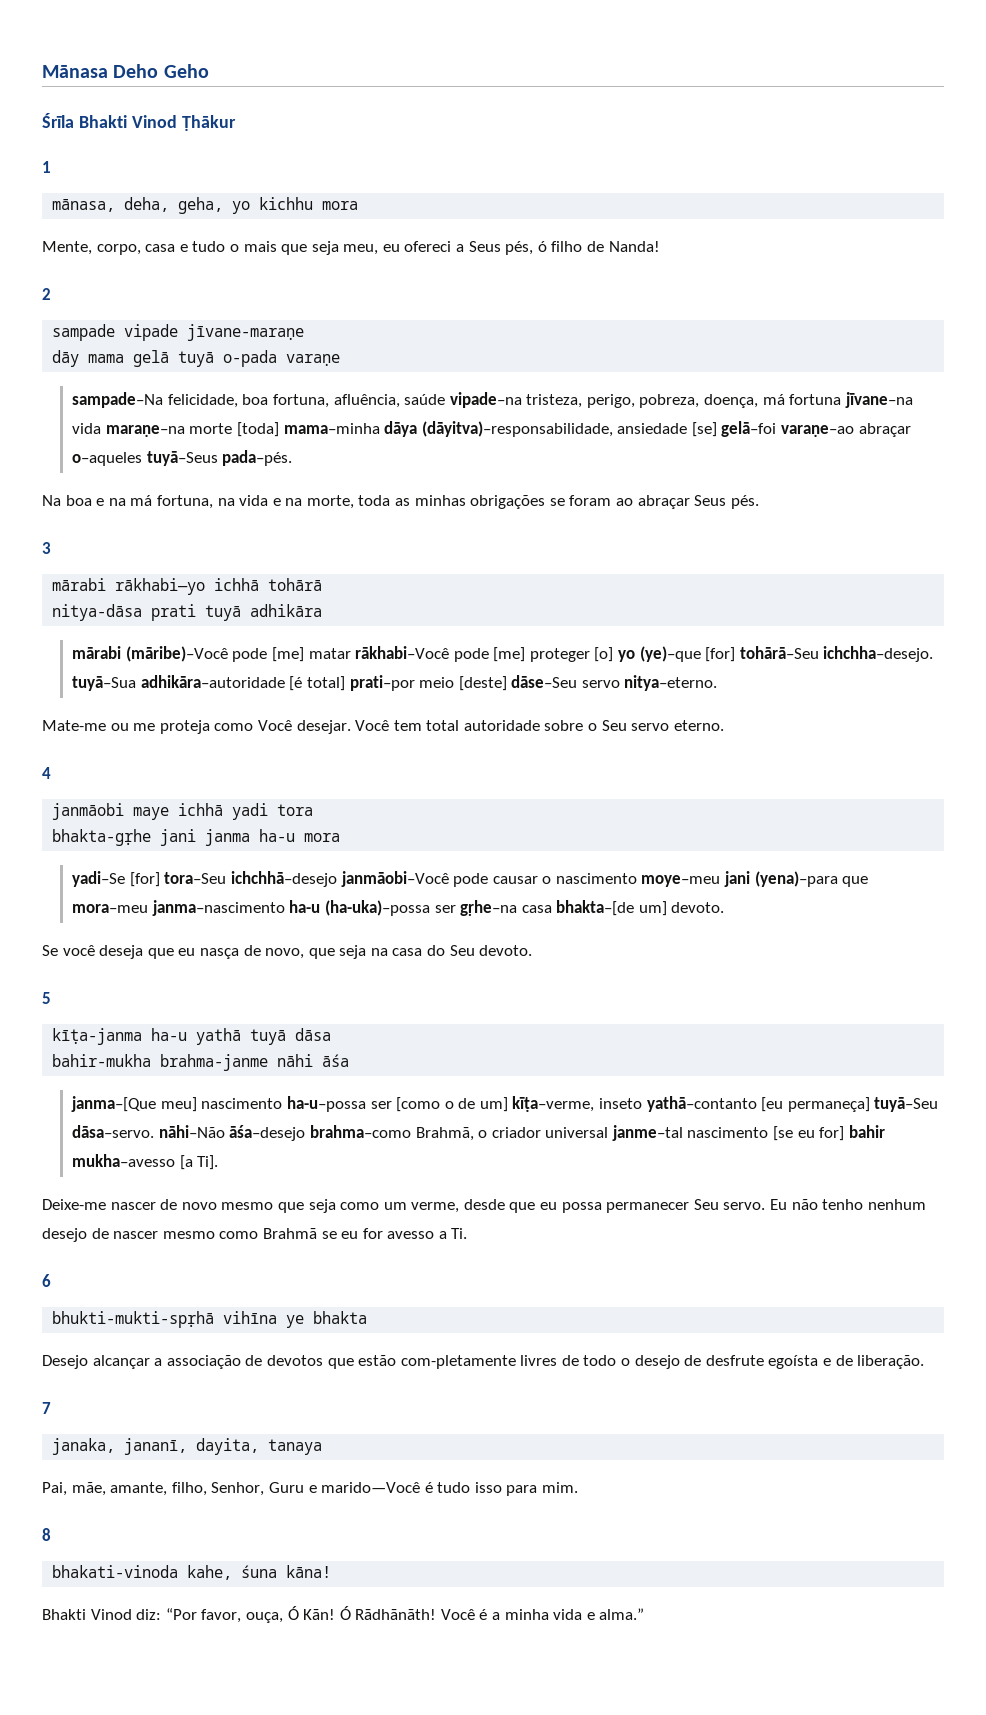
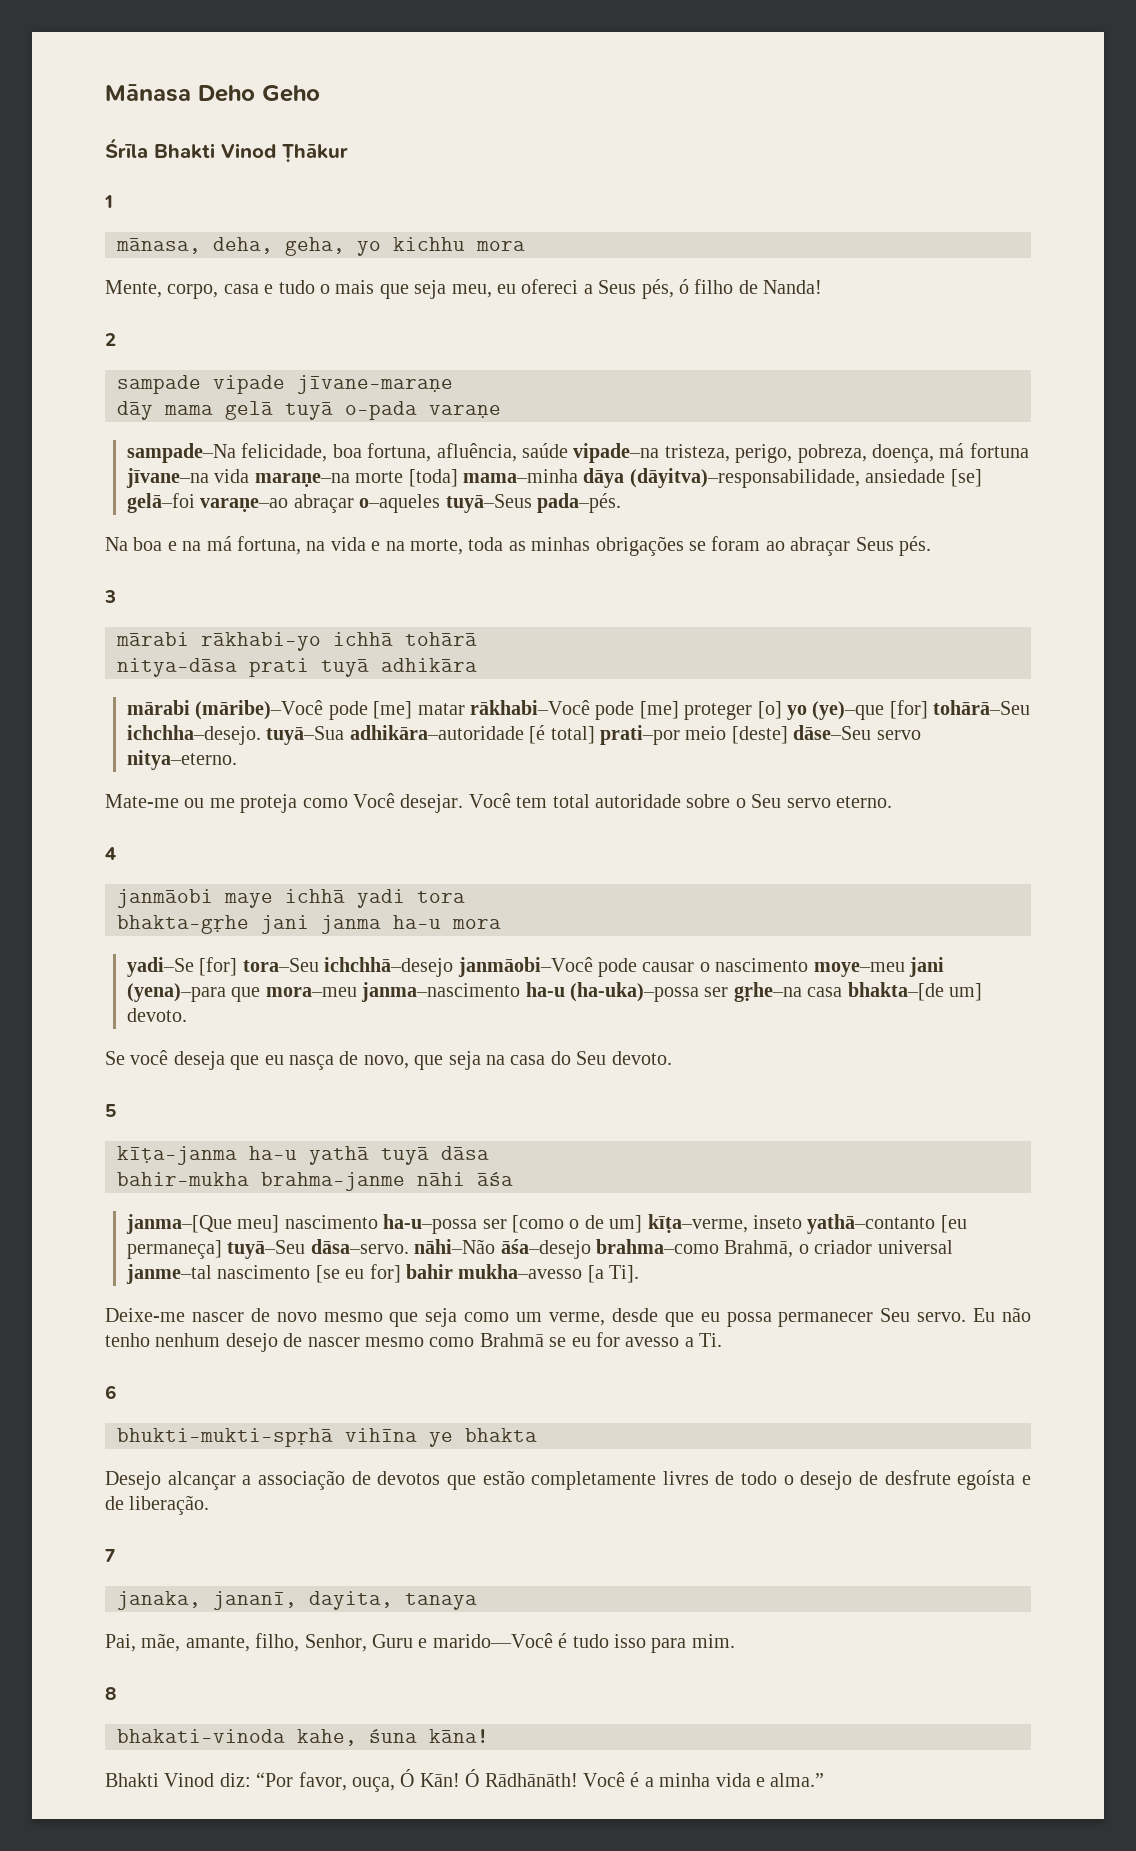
- Desejo alcançar a associação de devotos que estão com-pletamente livres de todo o desejo de desfrute egoísta e de liberação.
+ Desejo alcançar a associação de devotos que estão completamente livres de todo o desejo de desfrute egoísta e de liberação.

